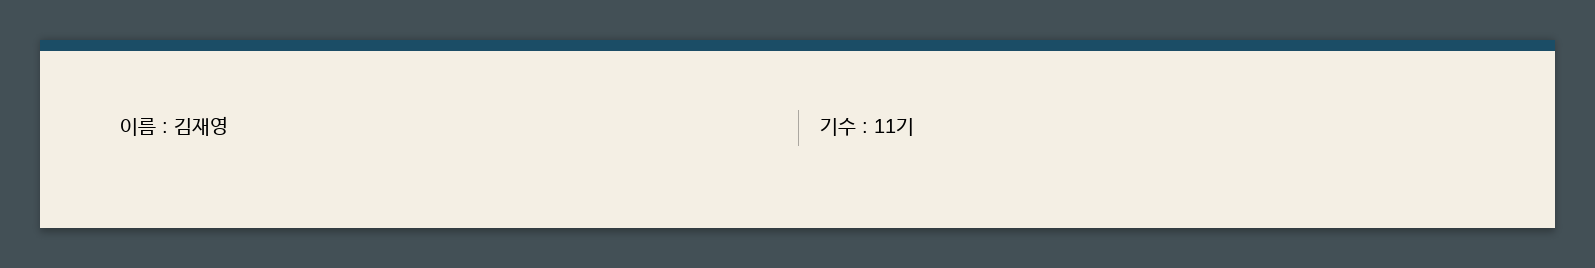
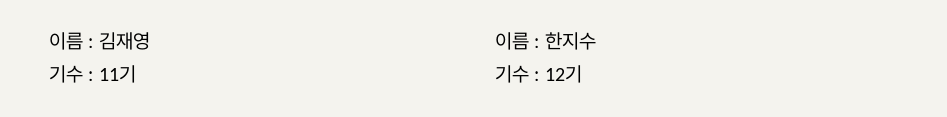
+ 이름 : 한지수
+ 기수 : 12기

